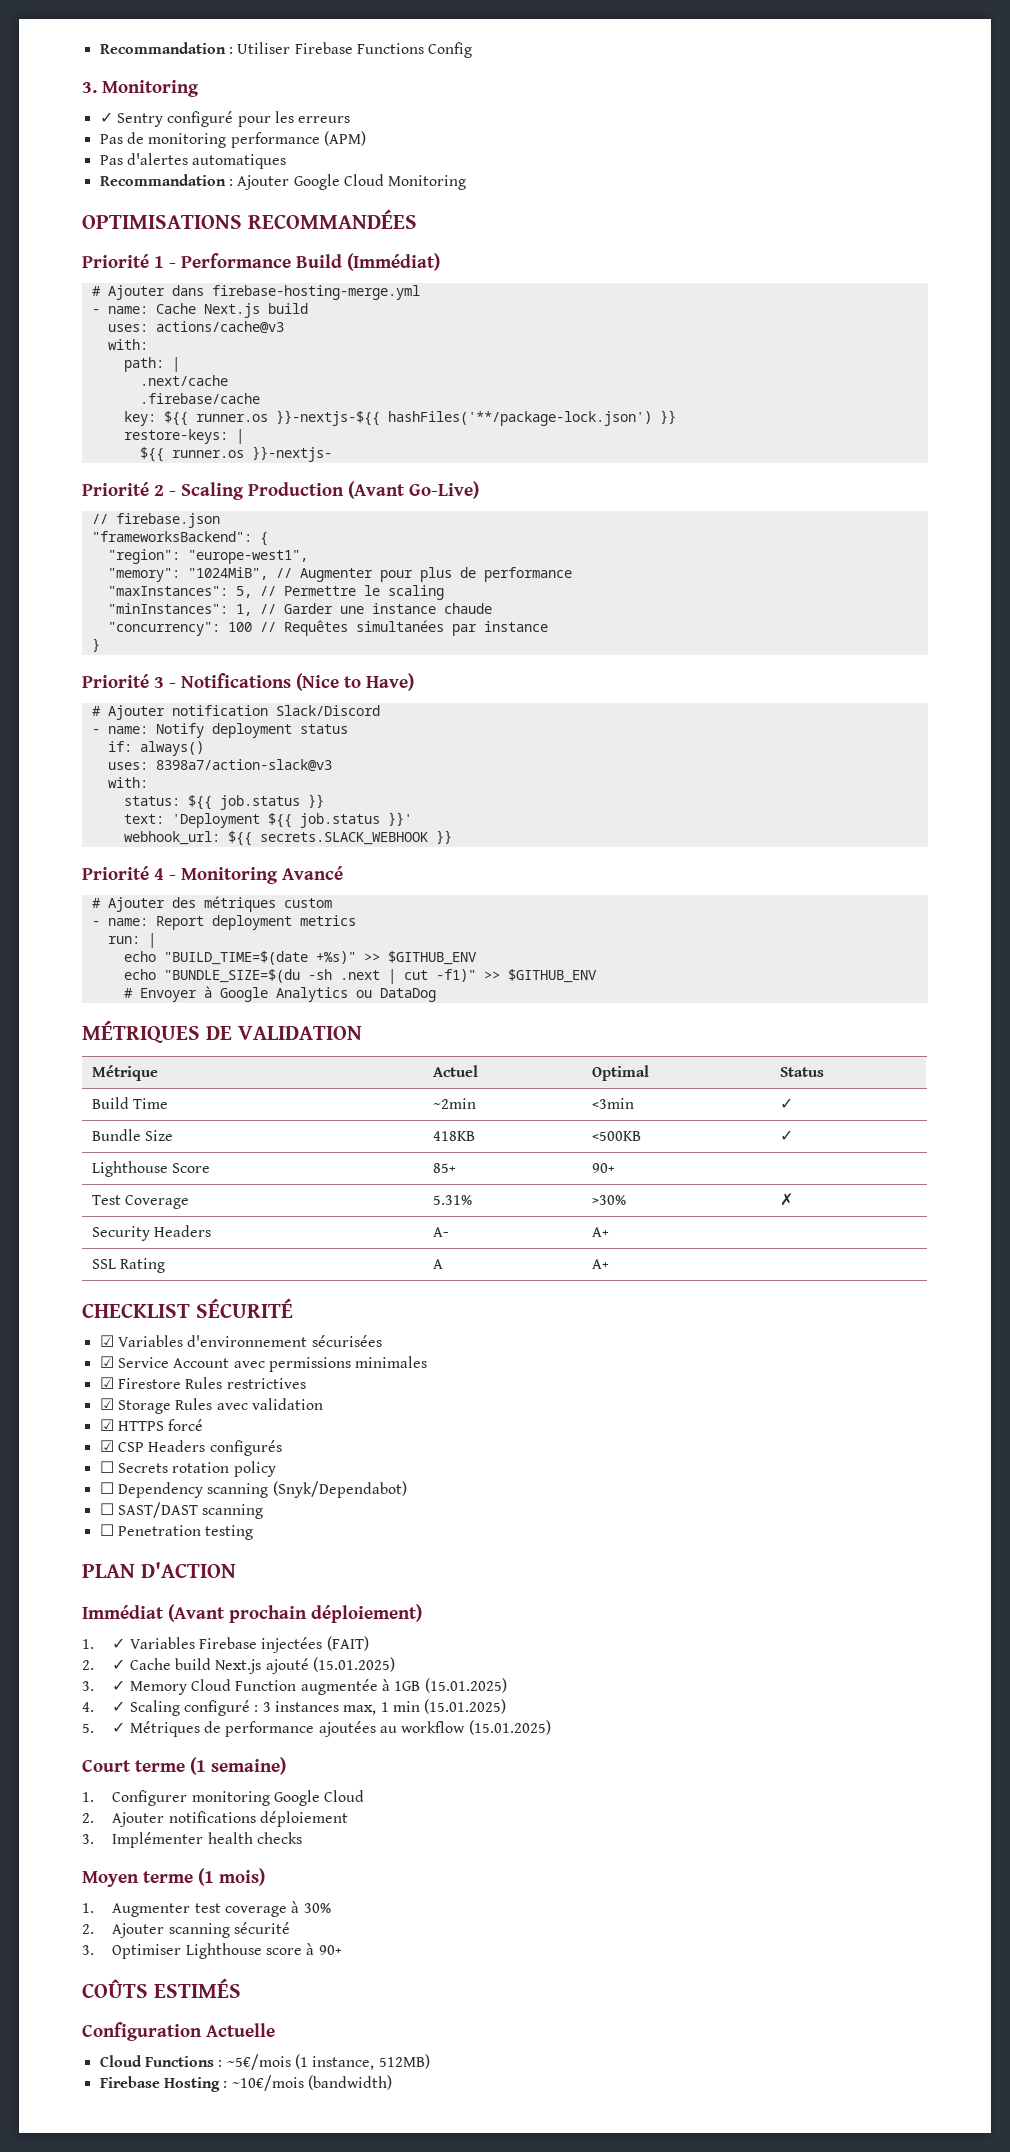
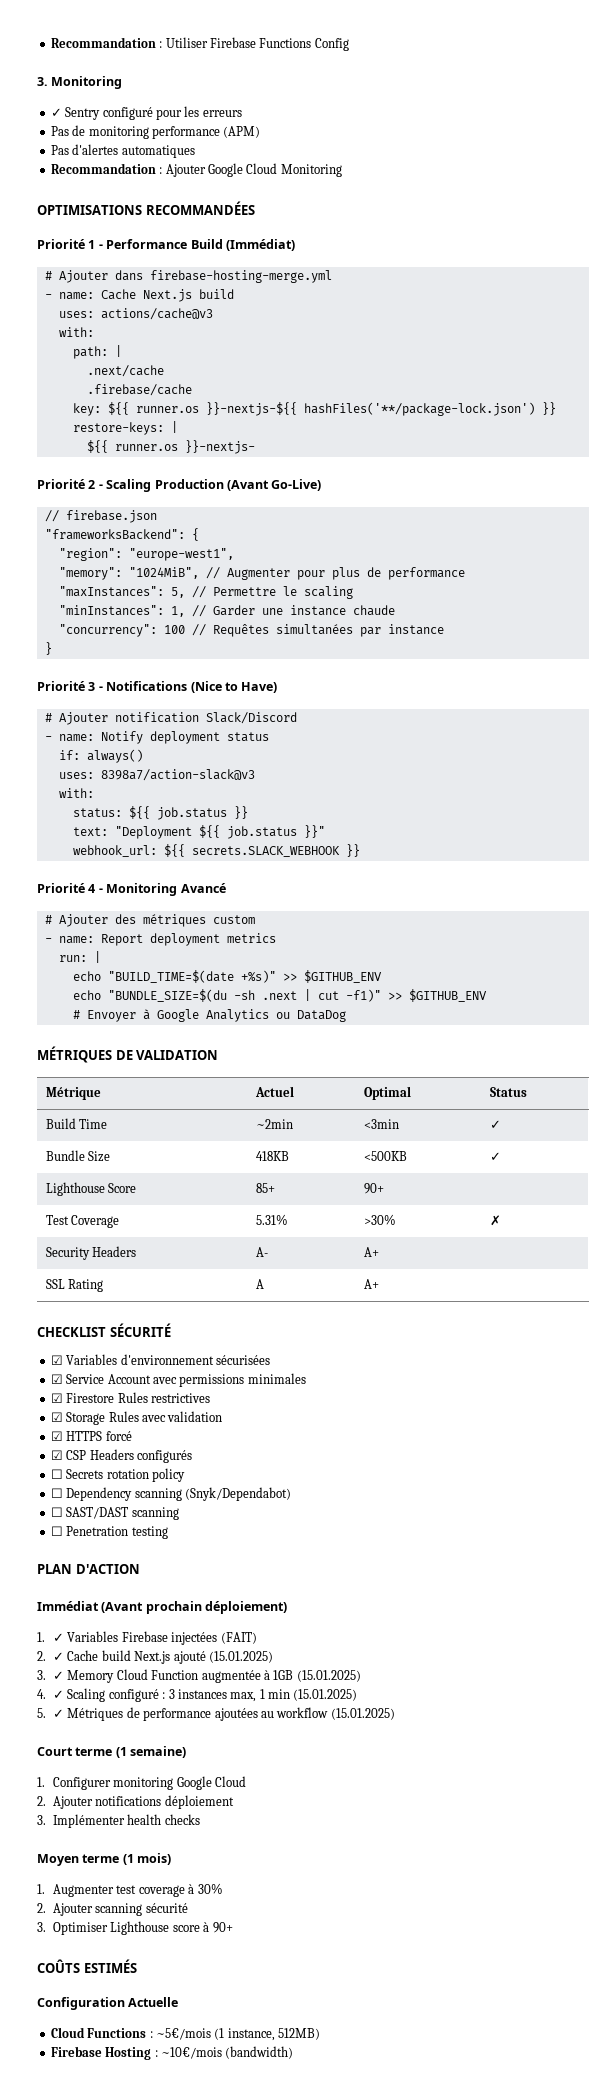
- text: 'Deployment ${{ job.status }}'
+ text: "Deployment ${{ job.status }}"

